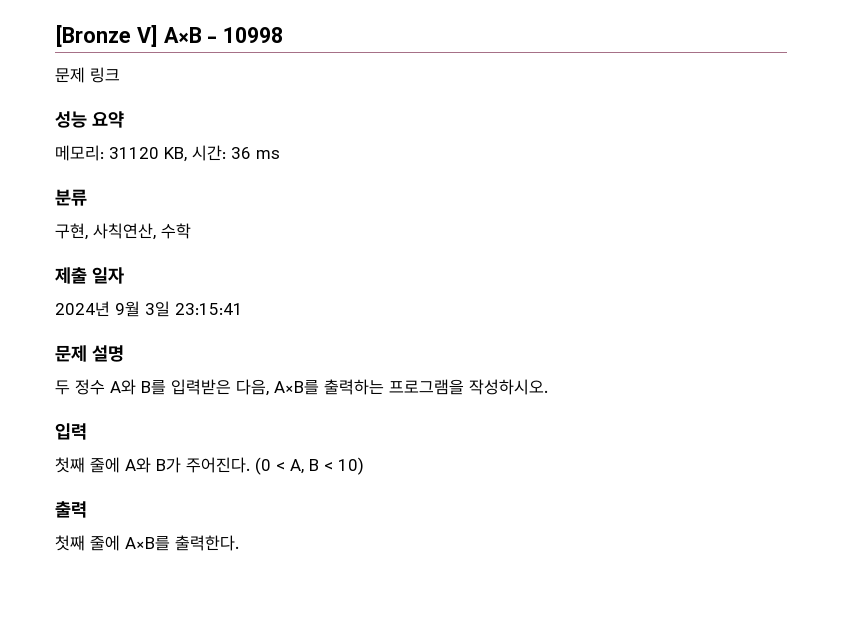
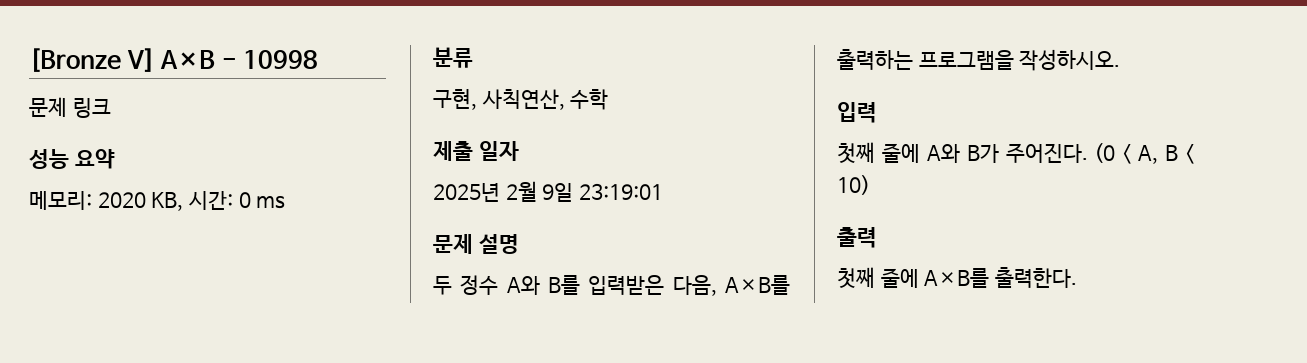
- 메모리: 31120 KB, 시간: 36 ms
+ 메모리: 2020 KB, 시간: 0 ms
- 2024년 9월 3일 23:15:41
+ 2025년 2월 9일 23:19:01

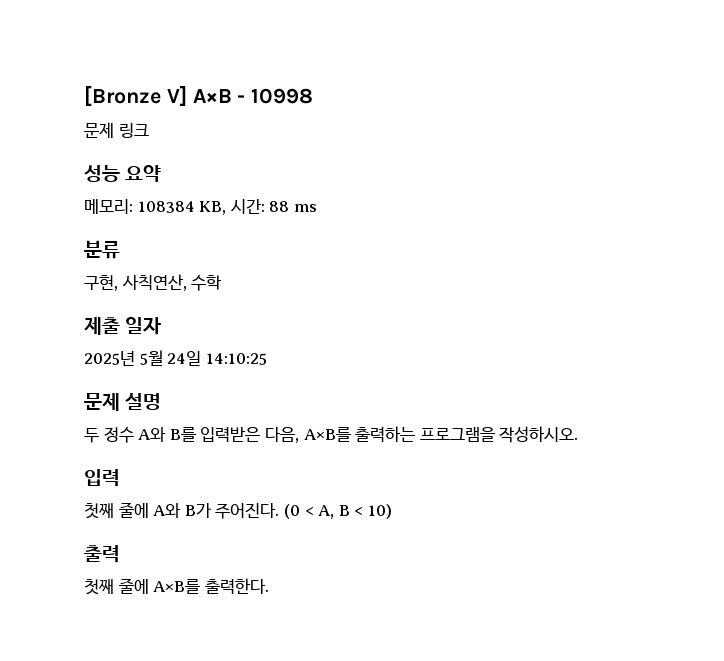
- 메모리: 2020 KB, 시간: 0 ms
+ 메모리: 108384 KB, 시간: 88 ms
- 2025년 2월 9일 23:19:01
+ 2025년 5월 24일 14:10:25

